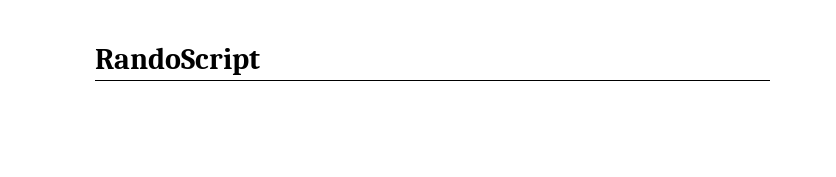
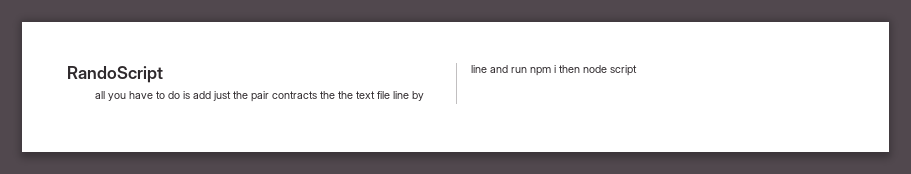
+ all you have to do is add just the pair contracts the the text file line by line and run npm i then node script

